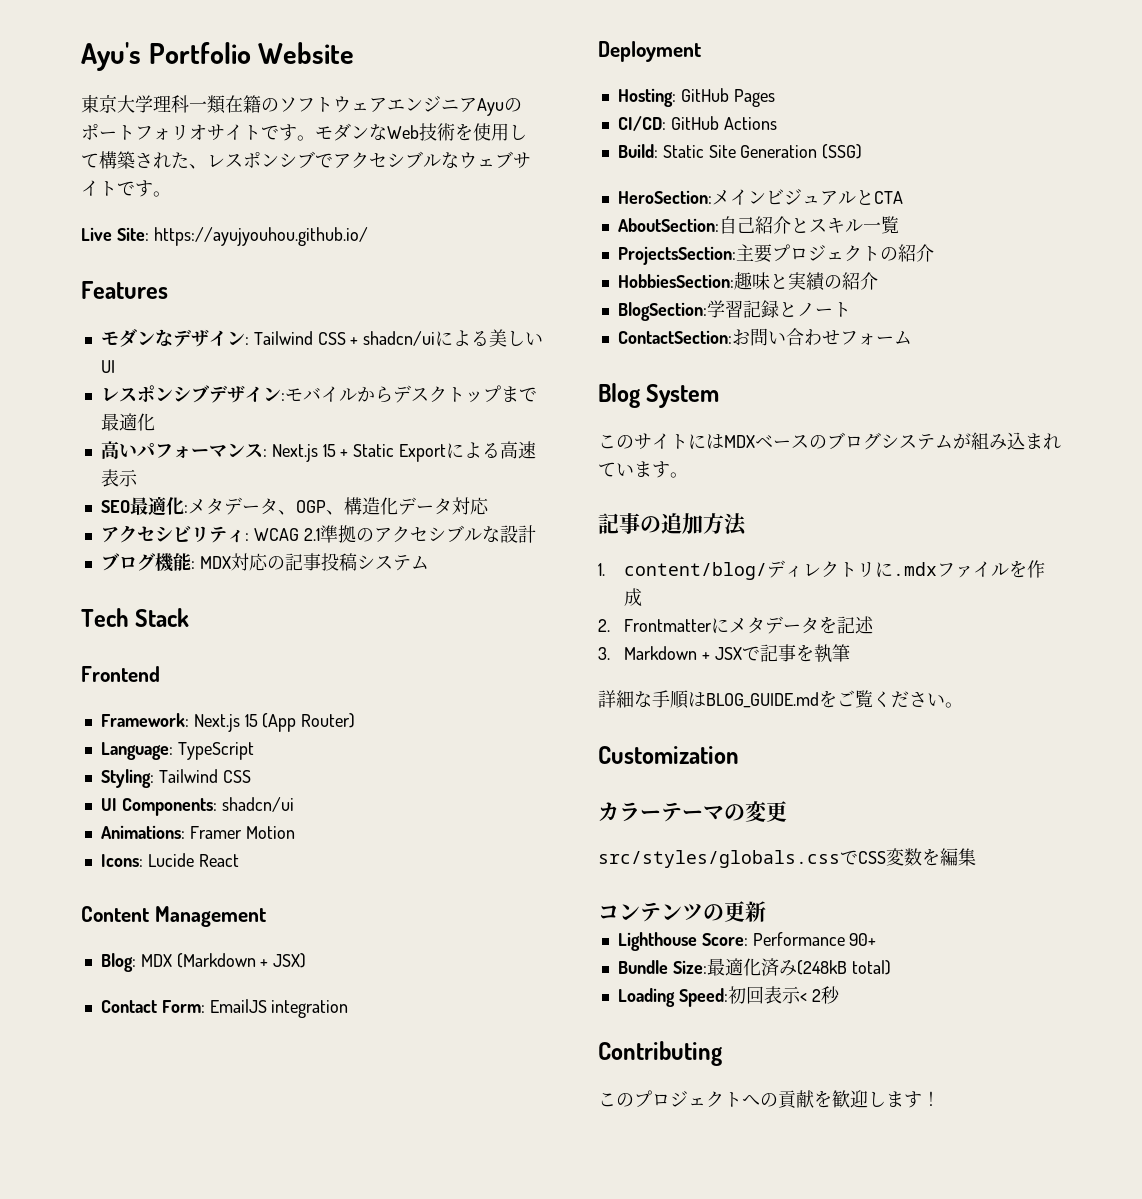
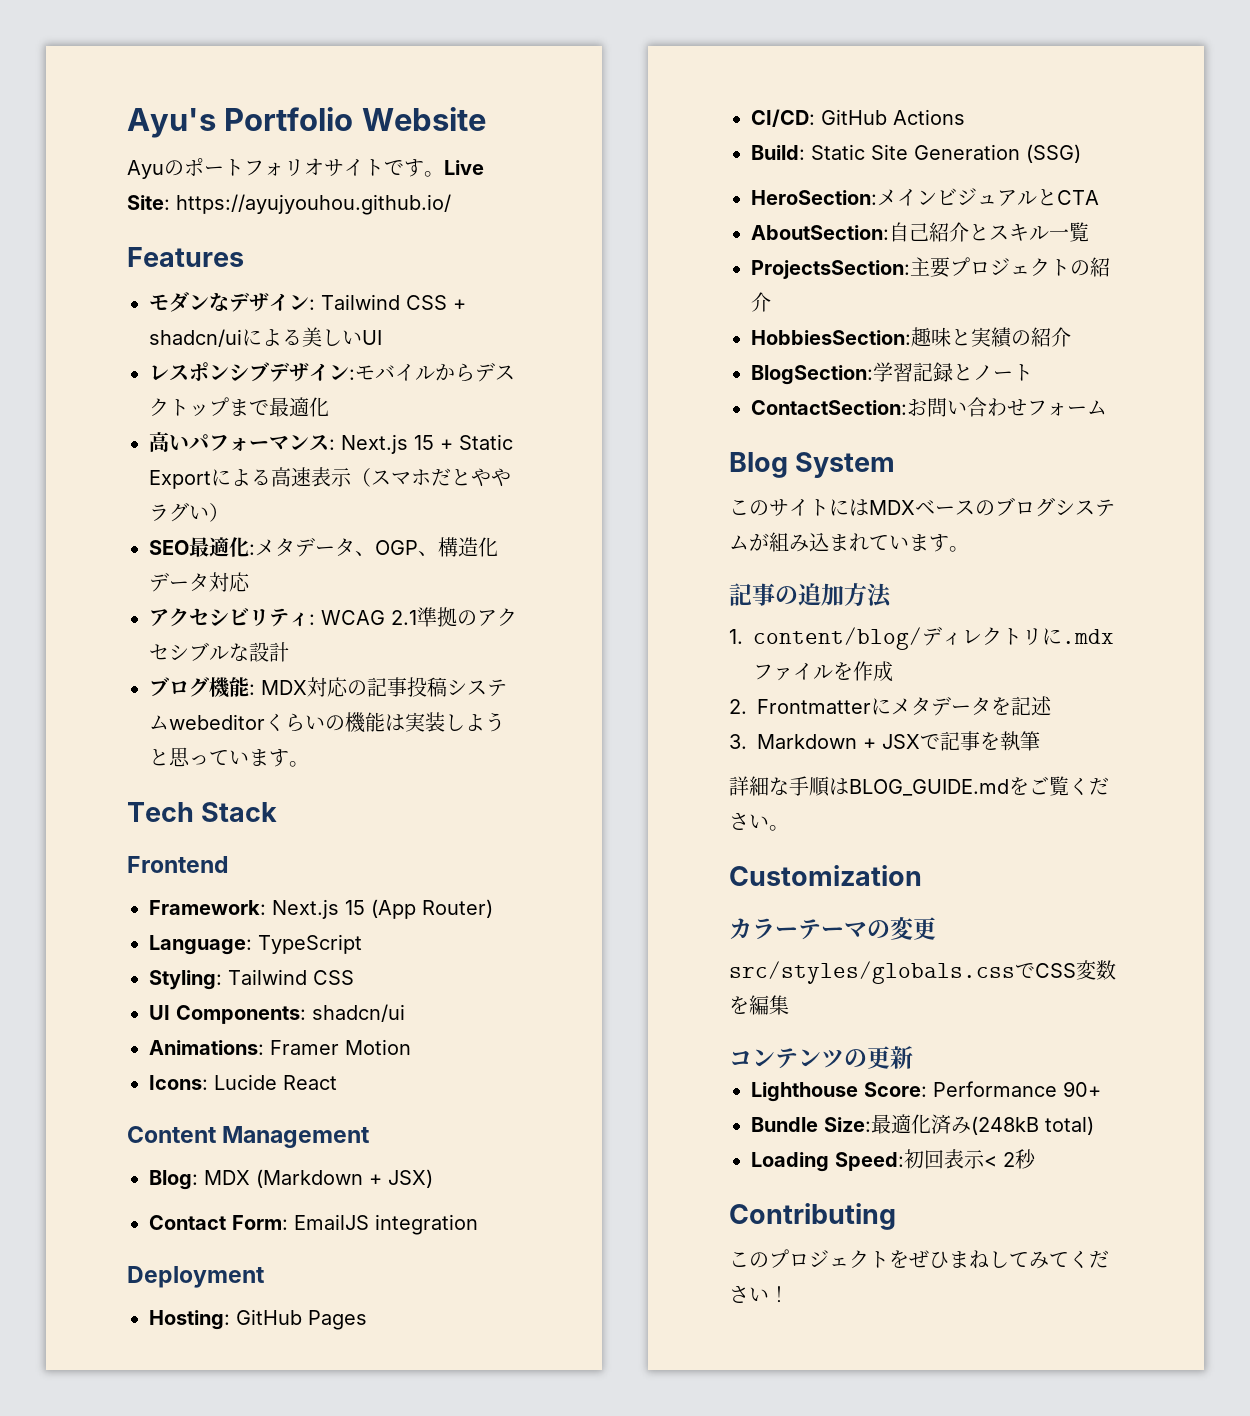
- 東京大学理科一類在籍のソフトウェアエンジニアAyuのポートフォリオサイトです。モダンなWeb技術を使用して構築された、レスポンシブでアクセシブルなウェブサイトです。
- Live Site: https://ayujyouhou.github.io/
+ Ayuのポートフォリオサイトです。Live Site: https://ayujyouhou.github.io/
- 高いパフォーマンス: Next.js 15 + Static Exportによる高速表示
+ 高いパフォーマンス: Next.js 15 + Static Exportによる高速表示（スマホだとややラグい）
- ブログ機能: MDX対応の記事投稿システム
+ ブログ機能: MDX対応の記事投稿システムwebeditorくらいの機能は実装しようと思っています。
- このプロジェクトへの貢献を歓迎します！
+ このプロジェクトをぜひまねしてみてください！

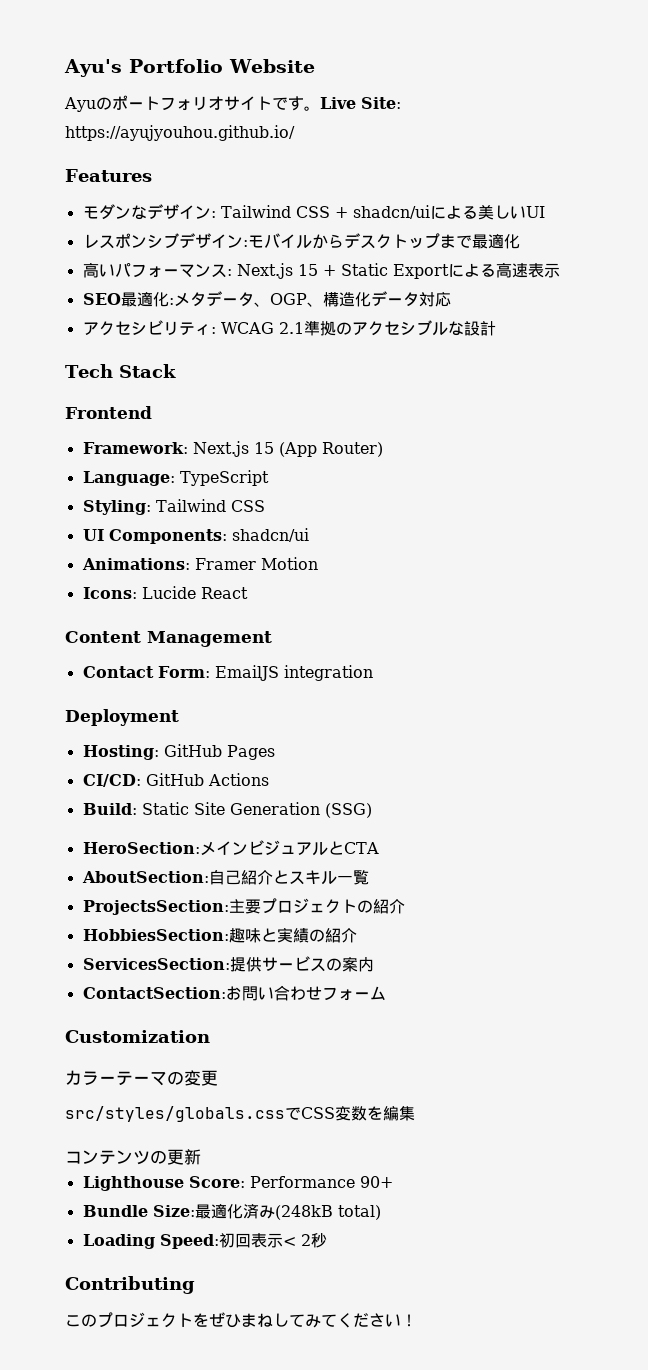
- 高いパフォーマンス: Next.js 15 + Static Exportによる高速表示（スマホだとややラグい）
+ 高いパフォーマンス: Next.js 15 + Static Exportによる高速表示
- ブログ機能: MDX対応の記事投稿システムwebeditorくらいの機能は実装しようと思っています。
- Blog: MDX (Markdown + JSX)
- BlogSection:学習記録とノート
+ ServicesSection:提供サービスの案内
- Blog System
- このサイトにはMDXベースのブログシステムが組み込まれています。
- 記事の追加方法
- 1. content/blog/ディレクトリに.mdxファイルを作成
- 2. Frontmatterにメタデータを記述
- 3. Markdown + JSXで記事を執筆
- 詳細な手順はBLOG_GUIDE.mdをご覧ください。

